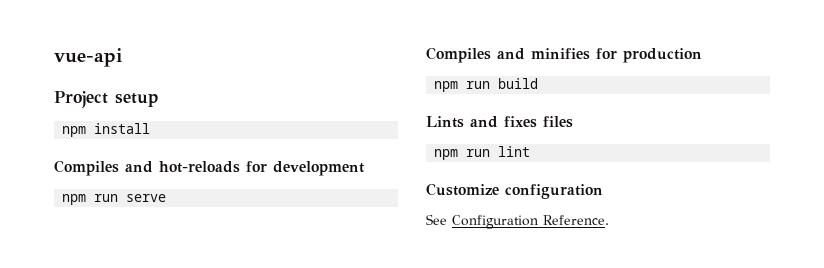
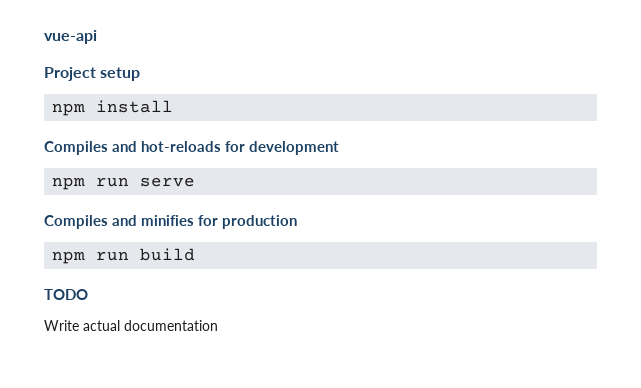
- Lints and fixes files
- npm run lint
- Customize configuration
- See Configuration Reference.
+ TODO
+ Write actual documentation

